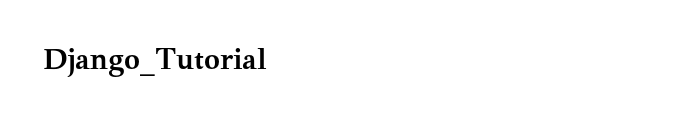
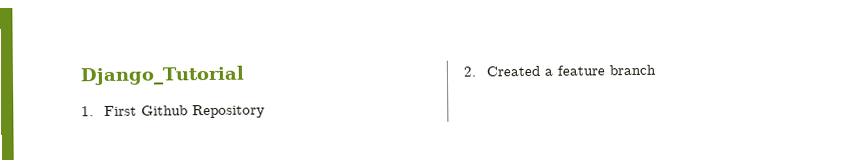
+ 1. First Github Repository
+ 2. Created a feature branch

